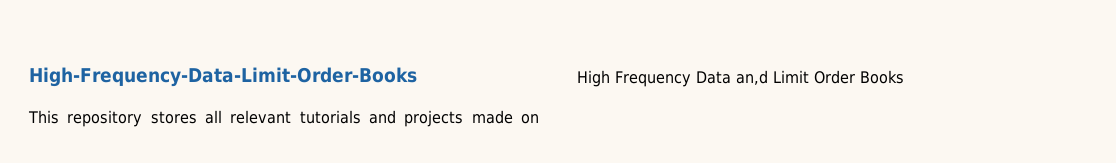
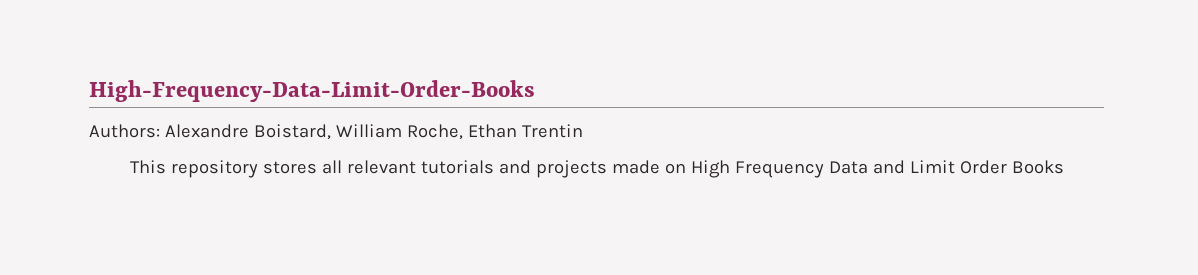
+ Authors: Alexandre Boistard, William Roche, Ethan Trentin
- This repository stores all relevant tutorials and projects made on High Frequency Data an,d Limit Order Books
+ This repository stores all relevant tutorials and projects made on High Frequency Data and Limit Order Books

